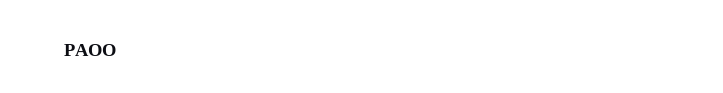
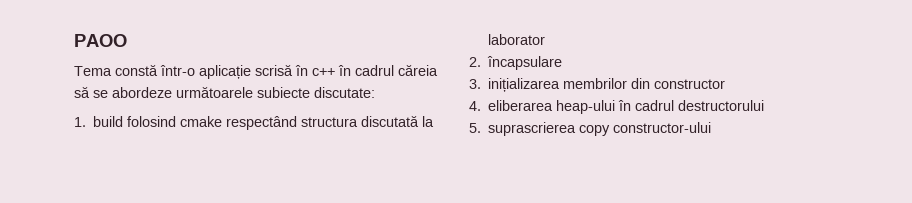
+ Tema constă într-o aplicație scrisă în c++ în cadrul căreia să se abordeze următoarele subiecte discutate:
+ 1. build folosind cmake respectând structura discutată la laborator
+ 2. încapsulare
+ 3. inițializarea membrilor din constructor
+ 4. eliberarea heap-ului în cadrul destructorului
+ 5. suprascrierea copy constructor-ului

